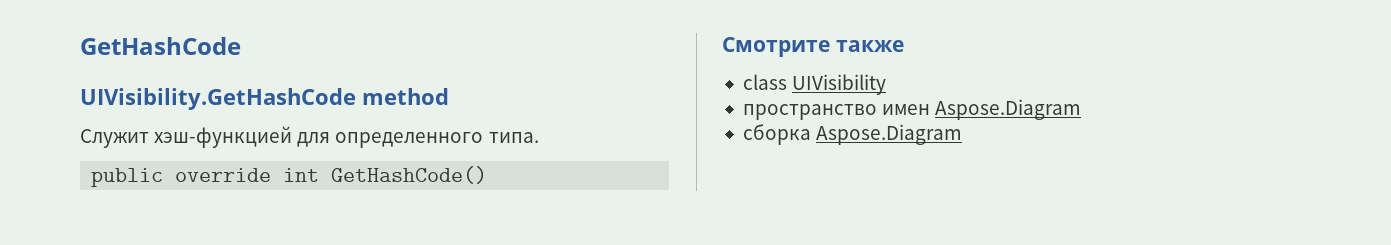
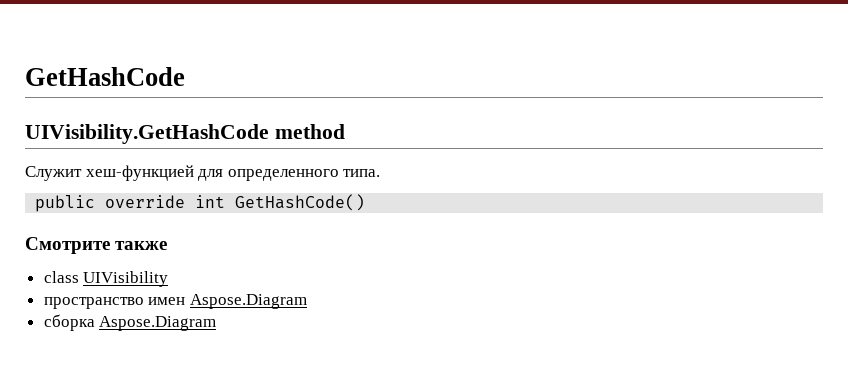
- Служит хэш-функцией для определенного типа.
+ Служит хеш-функцией для определенного типа.

